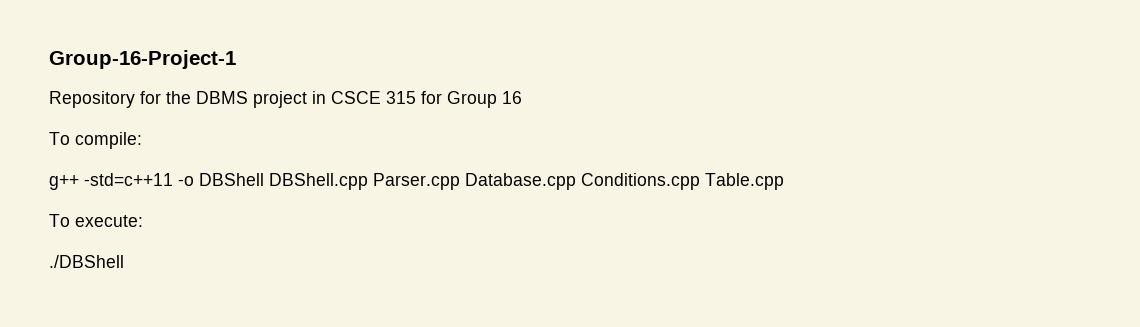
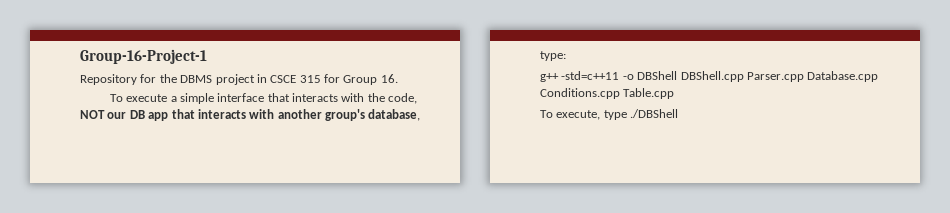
- Repository for the DBMS project in CSCE 315 for Group 16
- To compile:
+ Repository for the DBMS project in CSCE 315 for Group 16.
+ To execute a simple interface that interacts with the code, NOT our DB app that interacts with another group's database, type:
- To execute:
- ./DBShell
+ To execute, type ./DBShell

